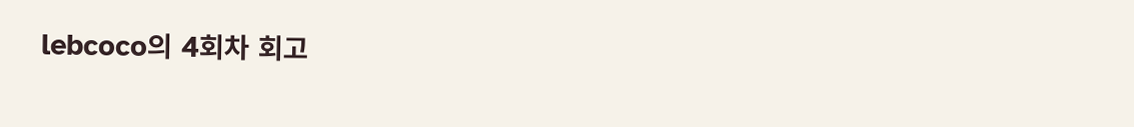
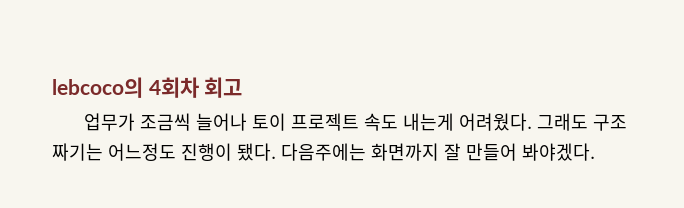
+ 업무가 조금씩 늘어나 토이 프로젝트 속도 내는게 어려웠다. 그래도 구조 짜기는 어느정도 진행이 됐다. 다음주에는 화면까지 잘 만들어 봐야겠다.

